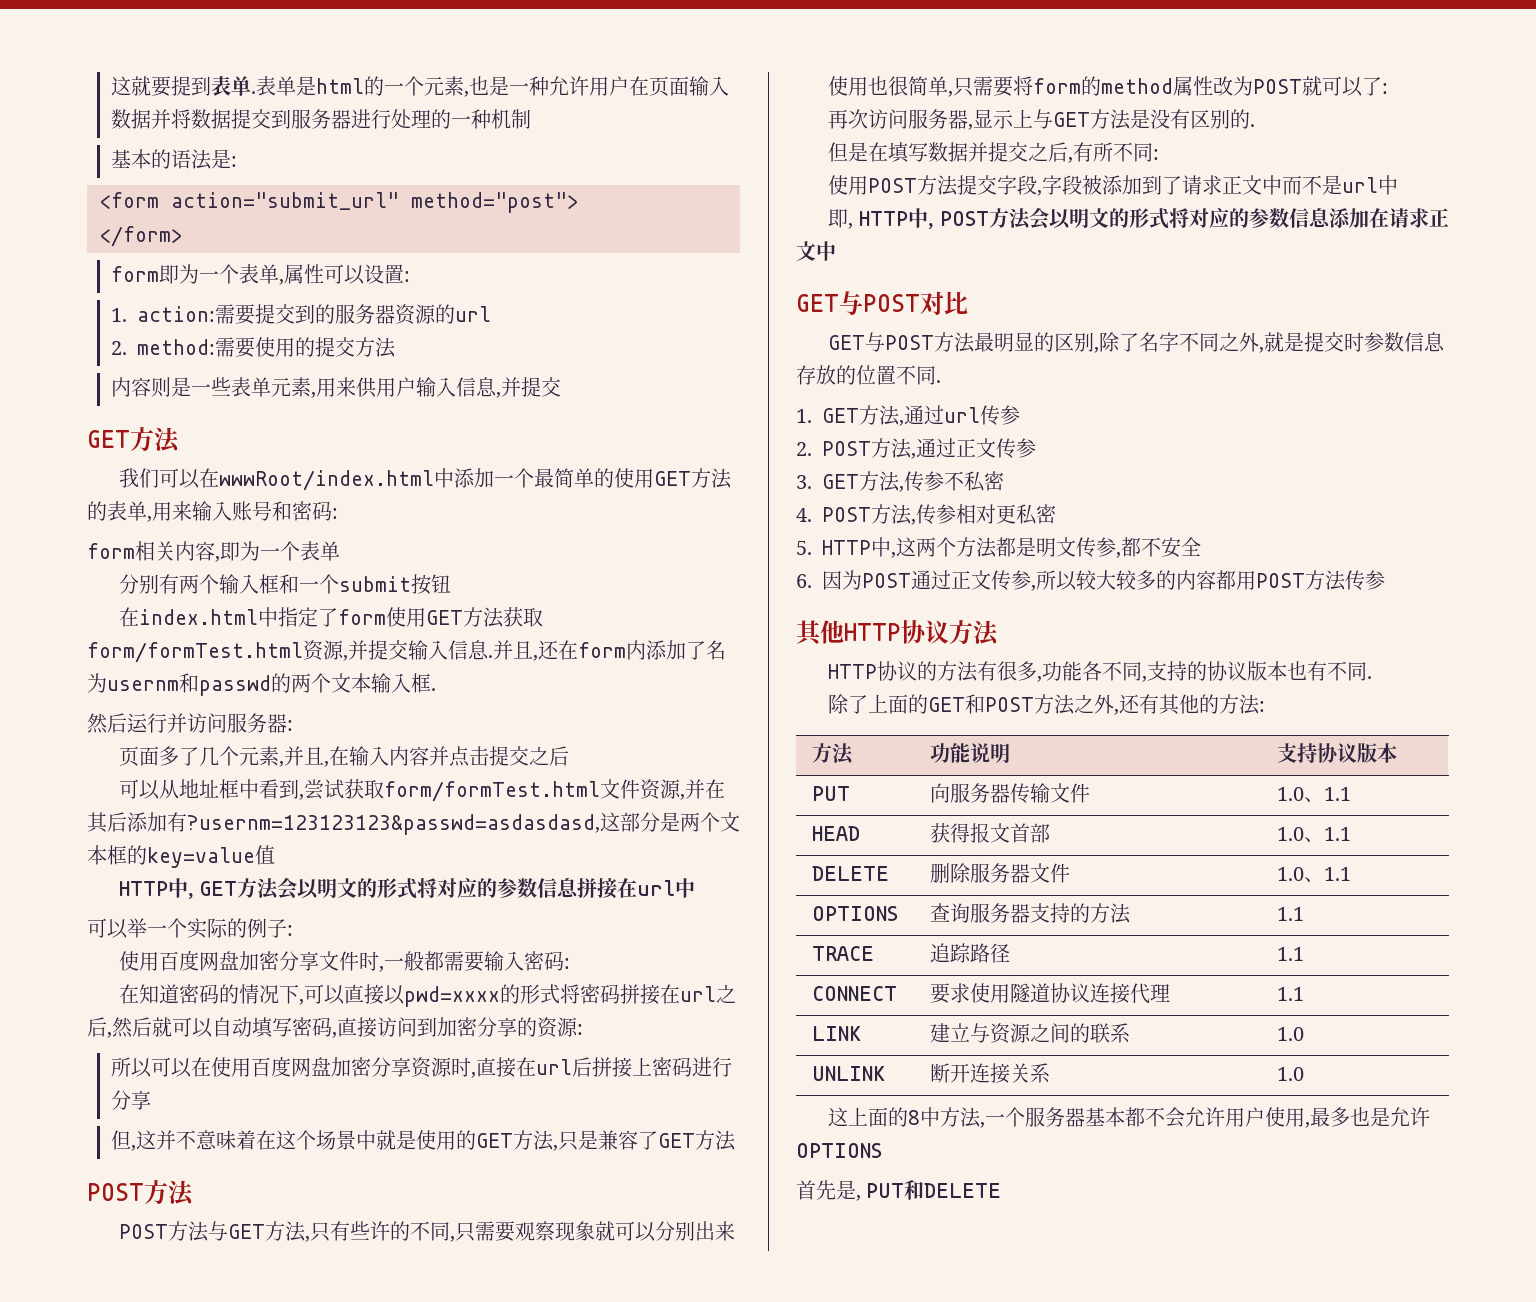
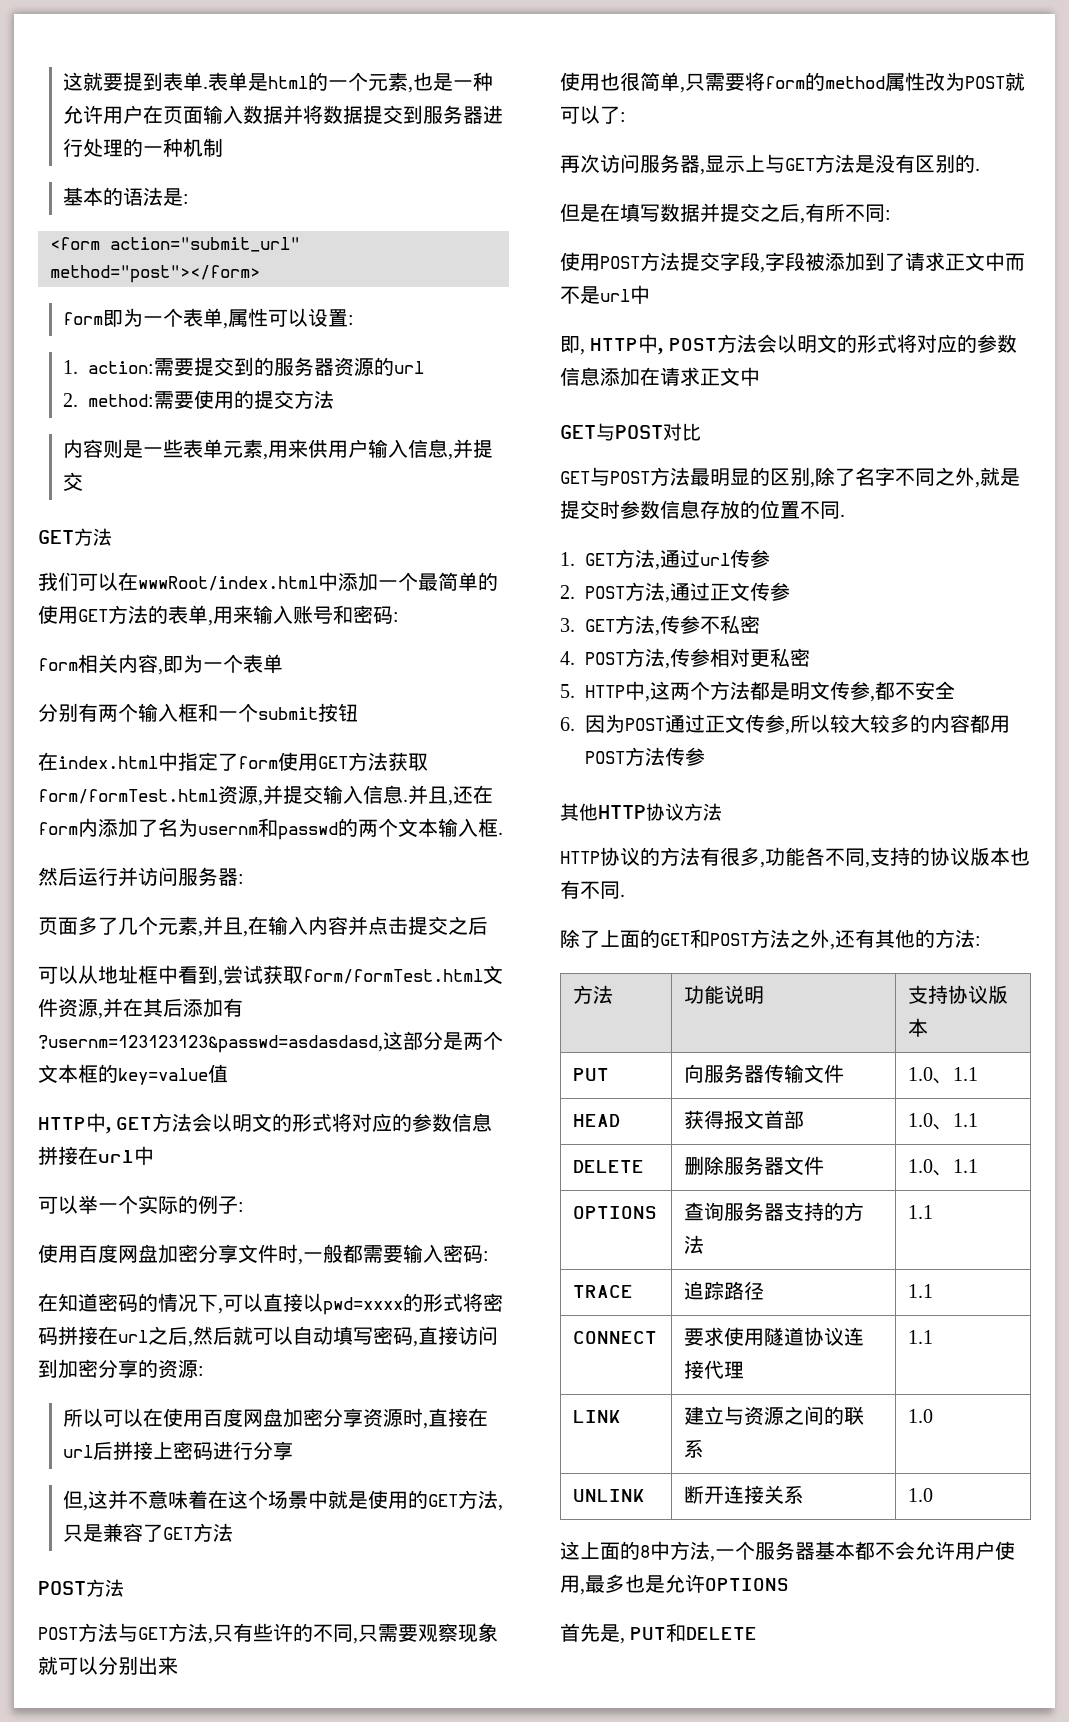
- <form action="submit_url" method="post">
- </form>
+ <form action="submit_url" method="post"></form>

